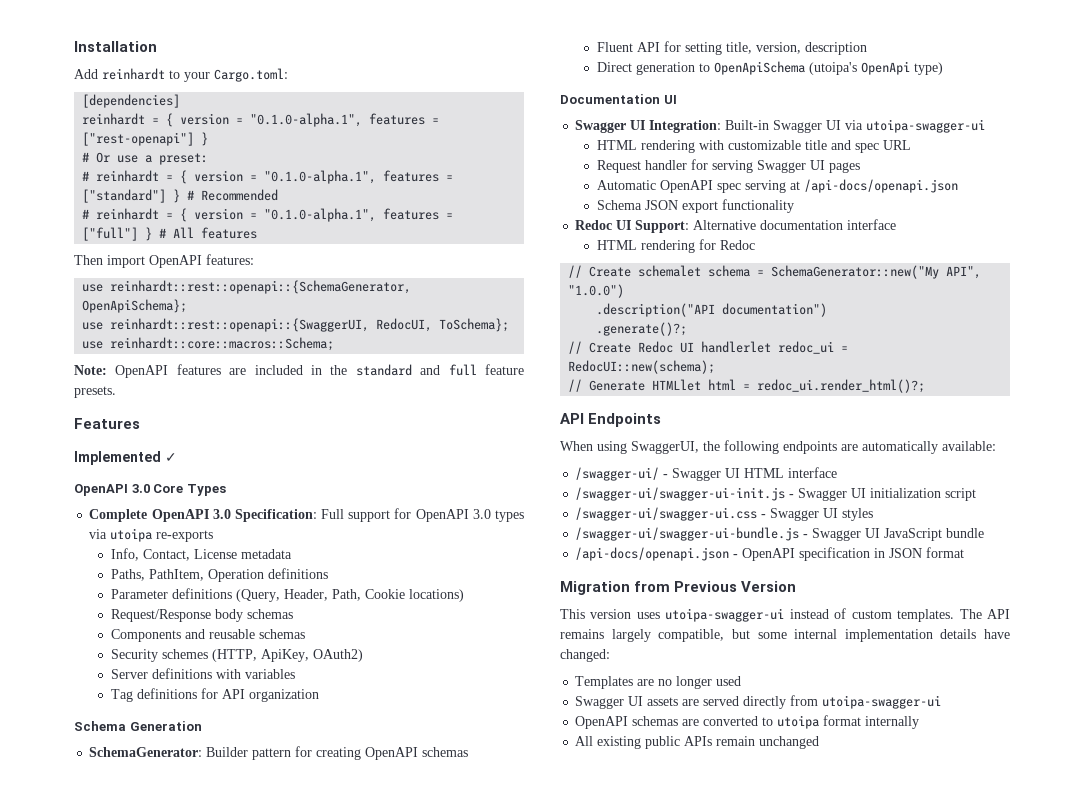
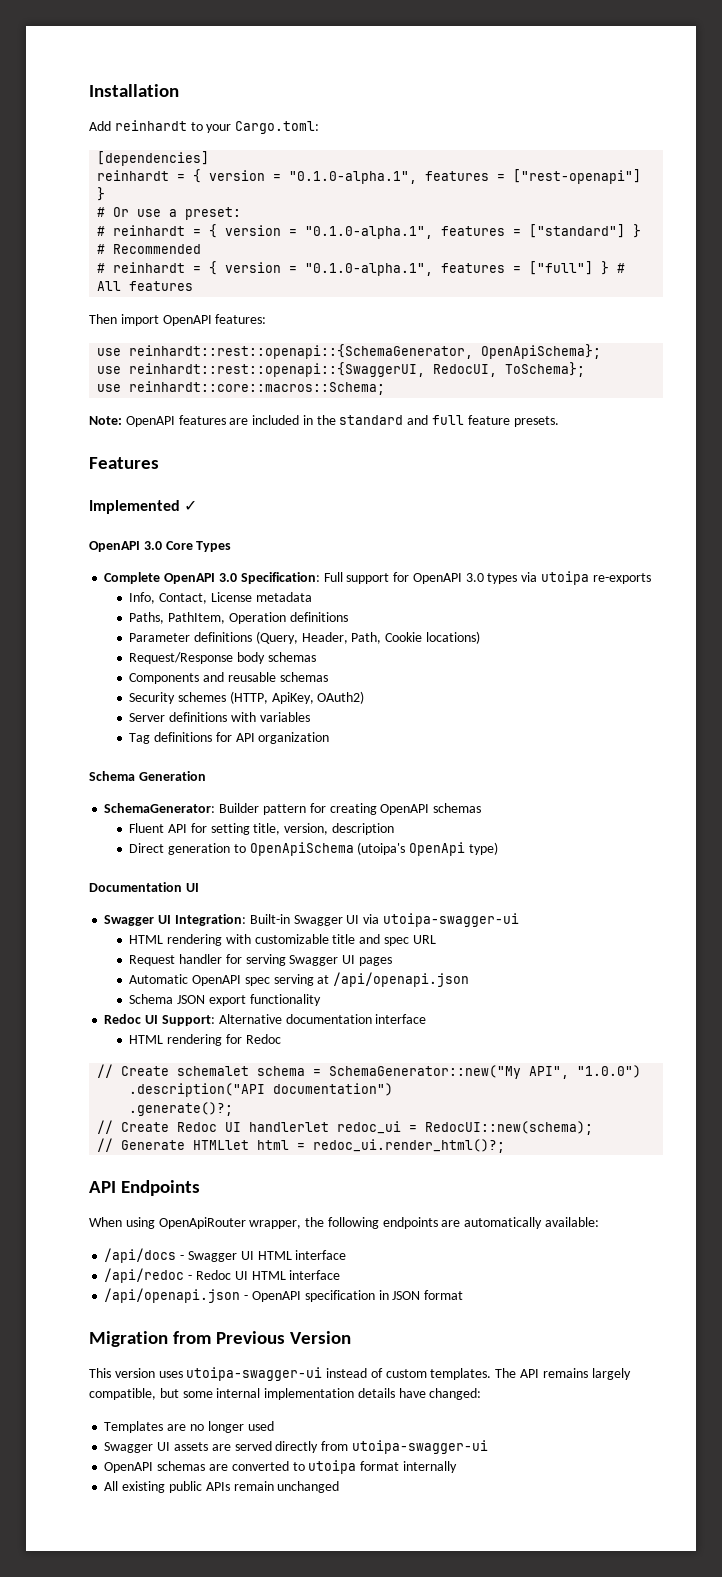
- Automatic OpenAPI spec serving at /api-docs/openapi.json
+ Automatic OpenAPI spec serving at /api/openapi.json
- When using SwaggerUI, the following endpoints are automatically available:
+ When using OpenApiRouter wrapper, the following endpoints are automatically available:
- /swagger-ui/ - Swagger UI HTML interface
+ /api/docs - Swagger UI HTML interface
- /swagger-ui/swagger-ui-init.js - Swagger UI initialization script
- /swagger-ui/swagger-ui.css - Swagger UI styles
- /swagger-ui/swagger-ui-bundle.js - Swagger UI JavaScript bundle
- /api-docs/openapi.json - OpenAPI specification in JSON format
+ /api/redoc - Redoc UI HTML interface
+ /api/openapi.json - OpenAPI specification in JSON format

